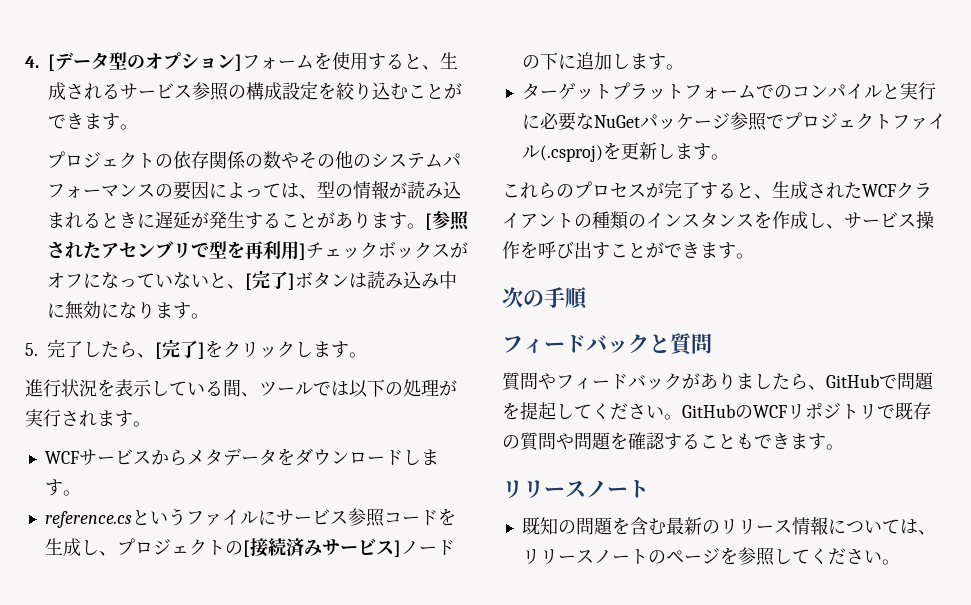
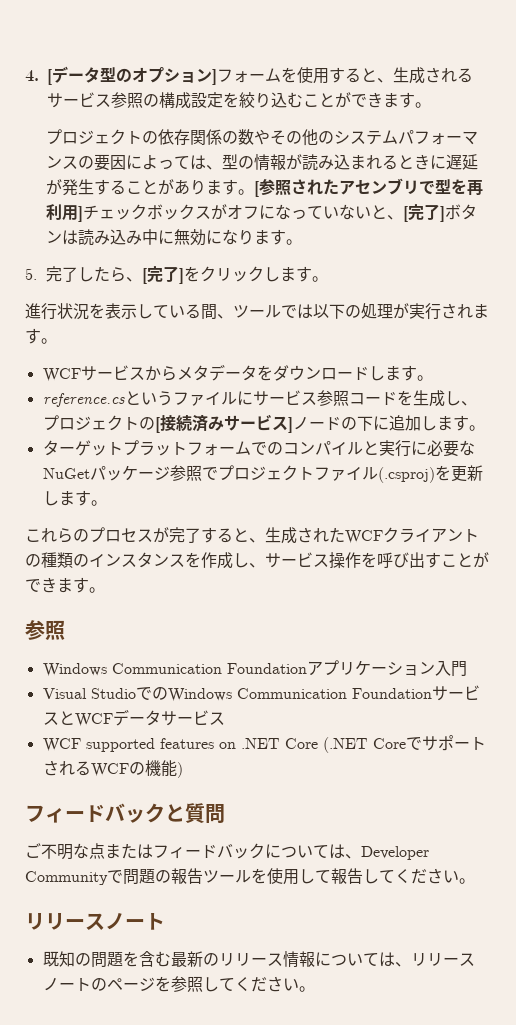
  これらのプロセスが完了すると、生成されたWCFクライアントの種類のインスタンスを作成し、サービス操作を呼び出すことができます。
- 次の手順
+ 参照
+ Windows Communication Foundationアプリケーション入門
+ Visual StudioでのWindows Communication FoundationサービスとWCFデータサービス
+ WCF supported features on .NET Core (.NET CoreでサポートされるWCFの機能)
- 質問やフィードバックがありましたら、GitHubで問題を提起してください。GitHubのWCFリポジトリで既存の質問や問題を確認することもできます。
+ ご不明な点またはフィードバックについては、Developer Communityで問題の報告ツールを使用して報告してください。

